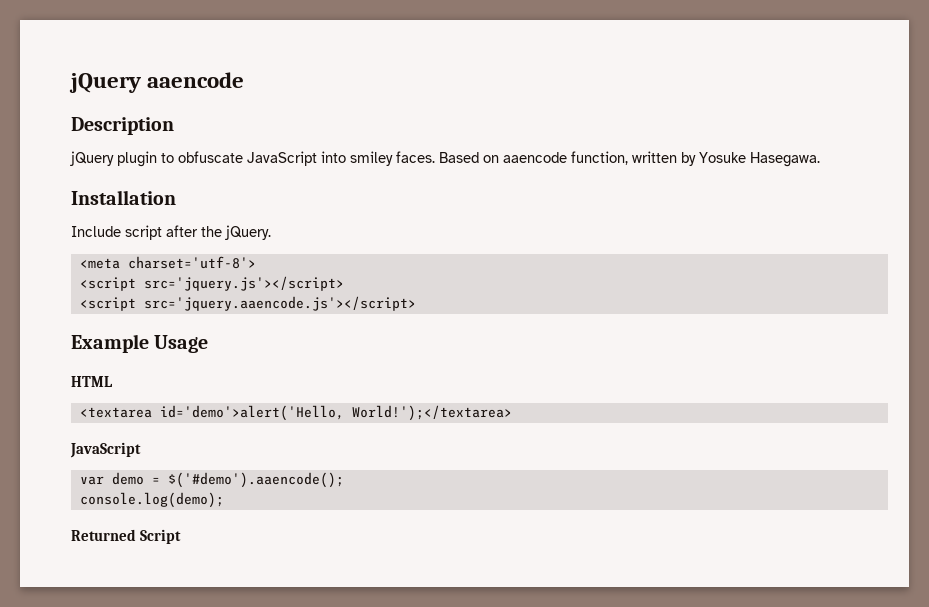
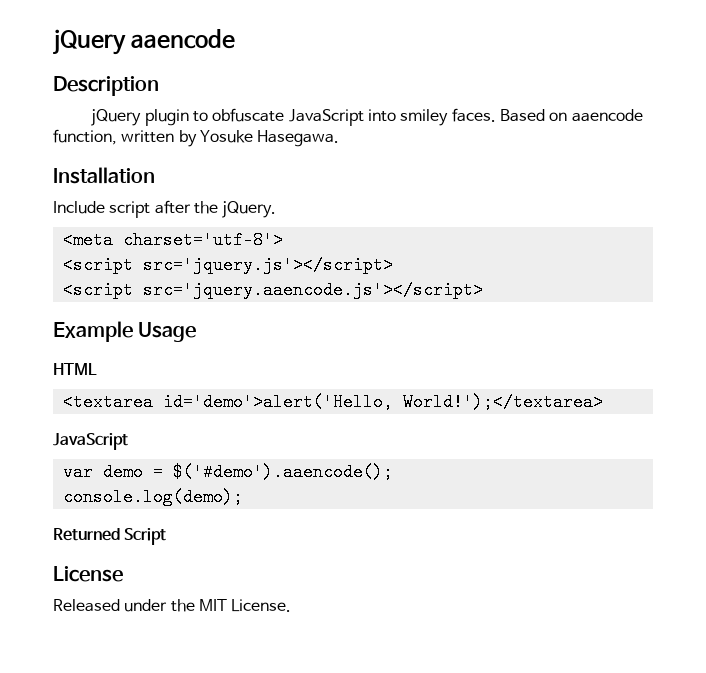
+ License
+ Released under the MIT License.

